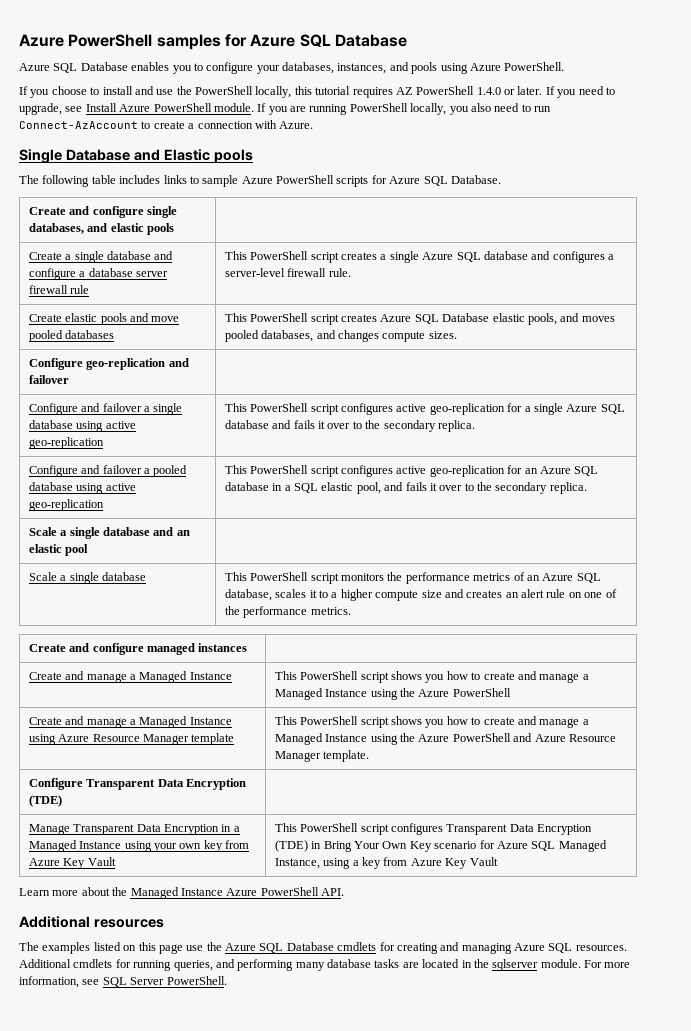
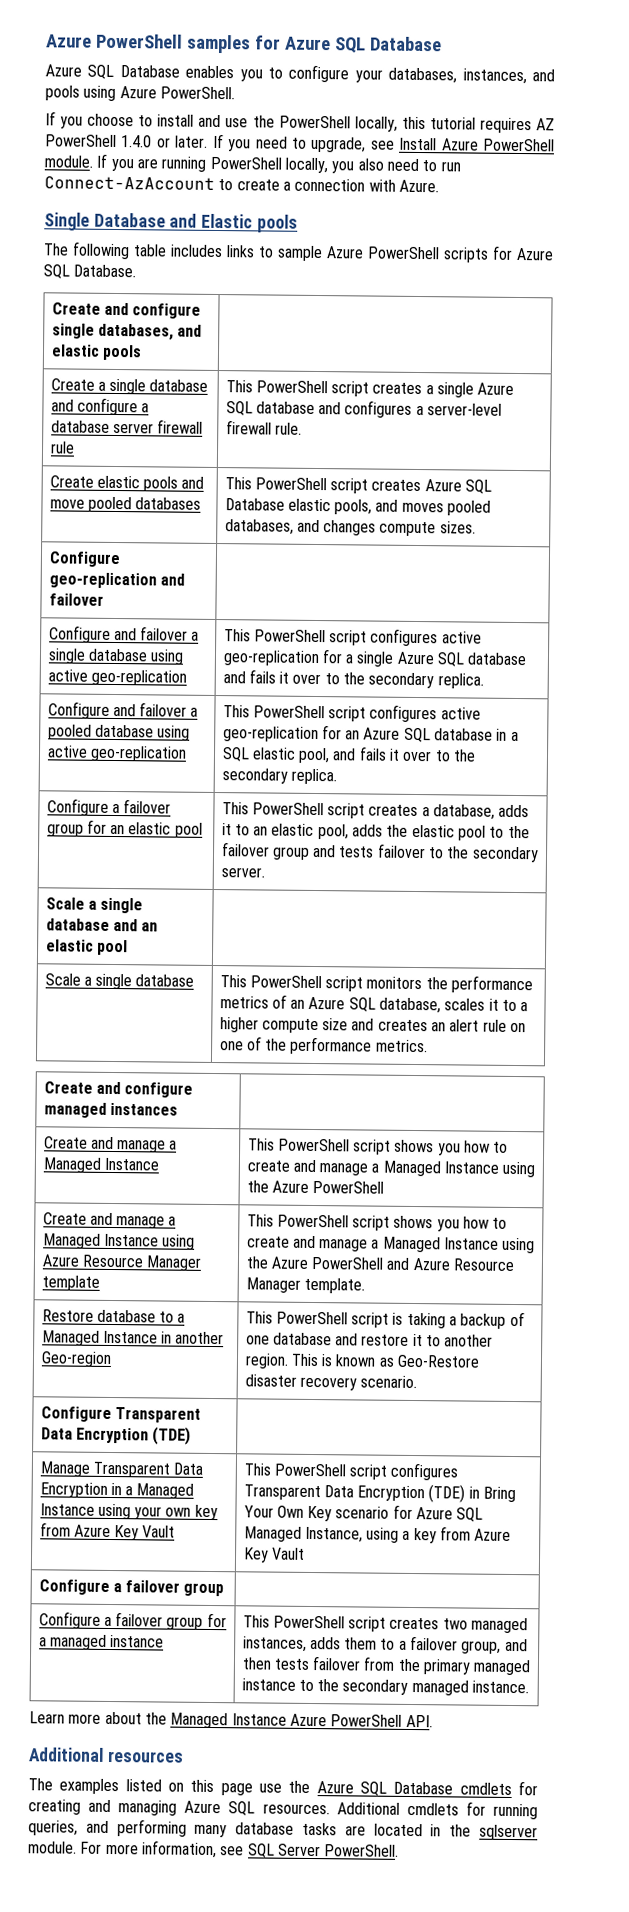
+ Configure a failover group for an elastic pool | This PowerShell script creates a database, adds it to an elastic pool, adds the elastic pool to the failover group and tests failover to the secondary server.
+ Restore database to a Managed Instance in another Geo-region | This PowerShell script is taking a backup of one database and restore it to another region. This is known as Geo-Restore disaster recovery scenario.
+ Configure a failover group |
+ Configure a failover group for a managed instance | This PowerShell script creates two managed instances, adds them to a failover group, and then tests failover from the primary managed instance to the secondary managed instance.

